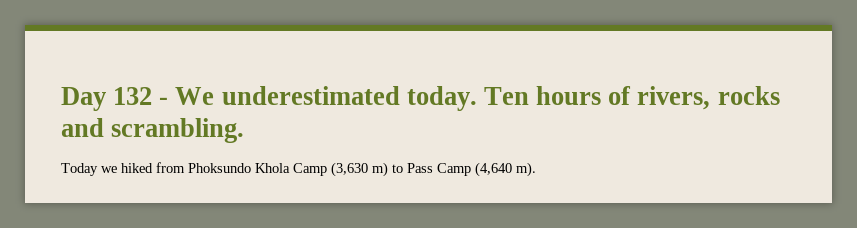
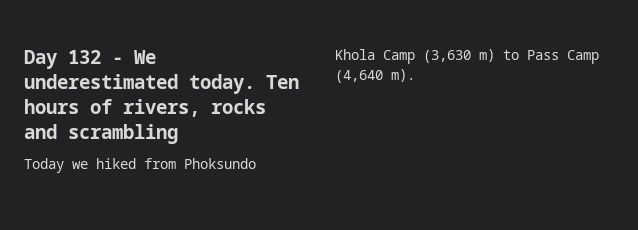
- Ten hours of rivers, rocks and scrambling.
+ Ten hours of rivers, rocks and scrambling

